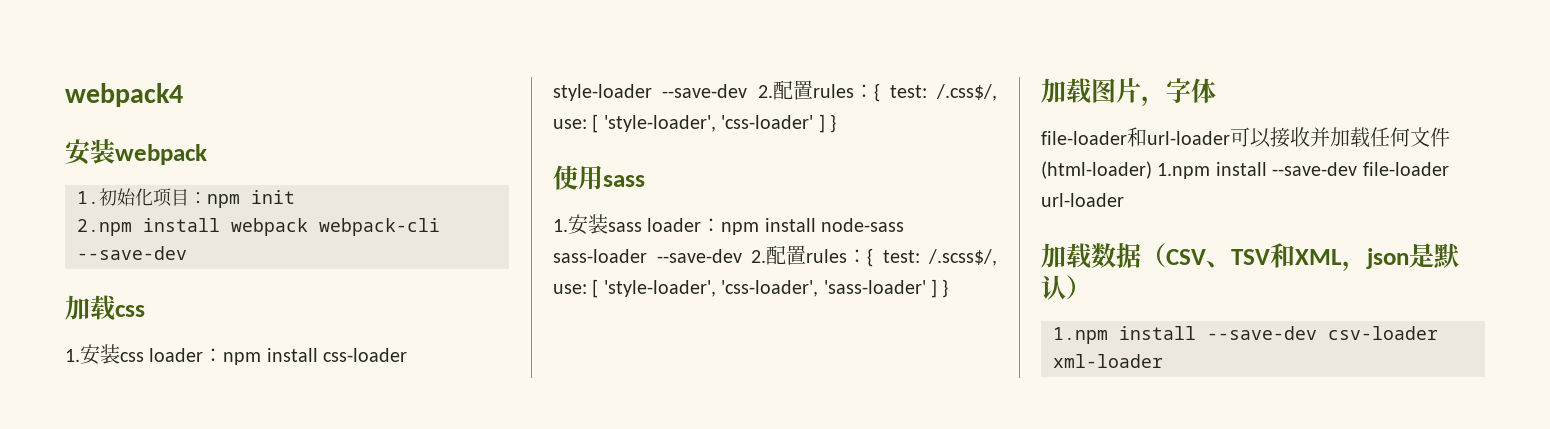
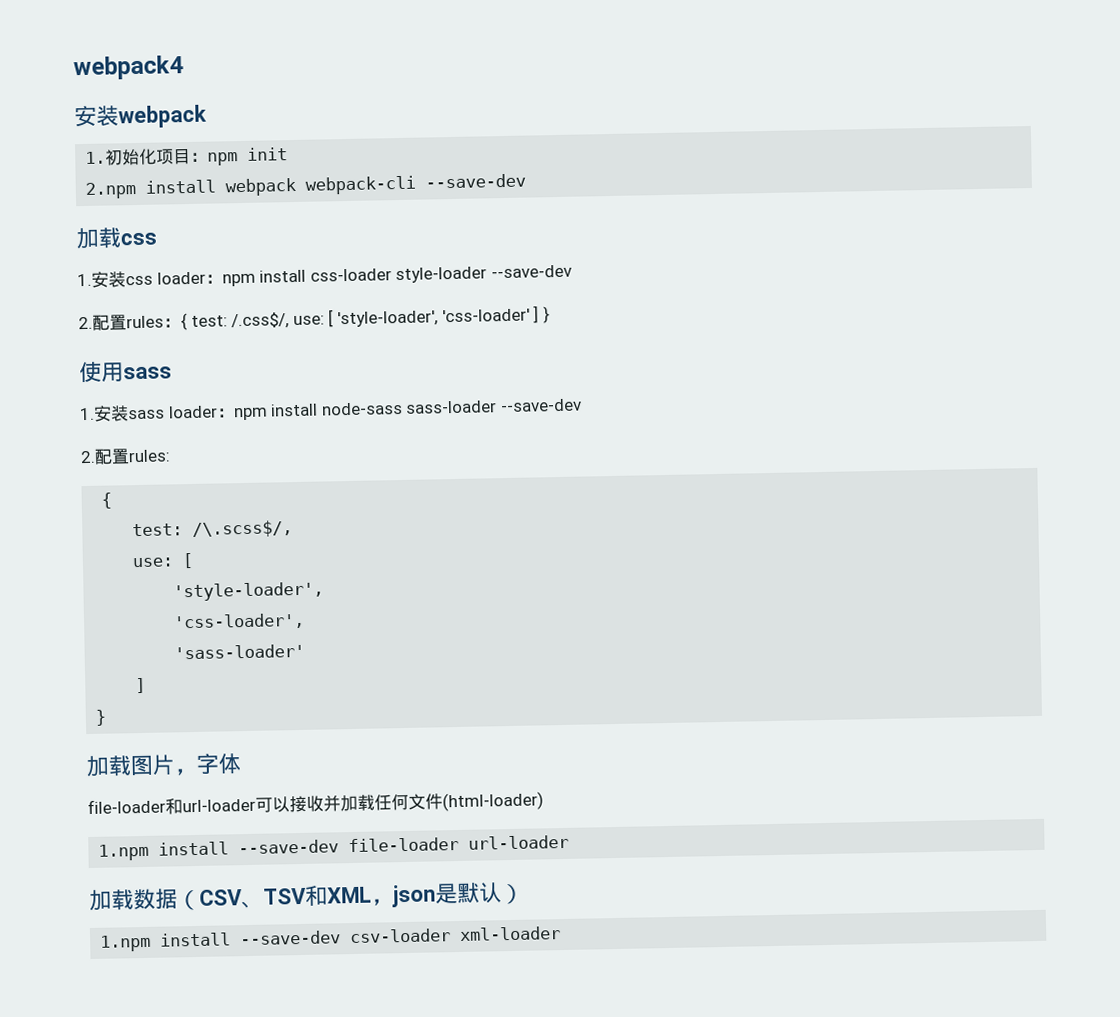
- 1.安装css loader：npm install css-loader style-loader --save-dev 2.配置rules：{ test: /.css$/, use: [ 'style-loader', 'css-loader' ] }
+ 1.安装css loader：npm install css-loader style-loader --save-dev
+ 2.配置rules：{ test: /.css$/, use: [ 'style-loader', 'css-loader' ] }
- 1.安装sass loader：npm install node-sass sass-loader --save-dev 2.配置rules：{ test: /.scss$/, use: [ 'style-loader', 'css-loader', 'sass-loader' ] }
+ 1.安装sass loader：npm install node-sass sass-loader --save-dev
+ 2.配置rules:
+ {
+ test: /\.scss$/,
+ use: [
+ 'style-loader',
+ 'css-loader',
+ 'sass-loader'
+ ]
+ }
- file-loader和url-loader可以接收并加载任何文件(html-loader) 1.npm install --save-dev file-loader url-loader
+ file-loader和url-loader可以接收并加载任何文件(html-loader)
+ 1.npm install --save-dev file-loader url-loader

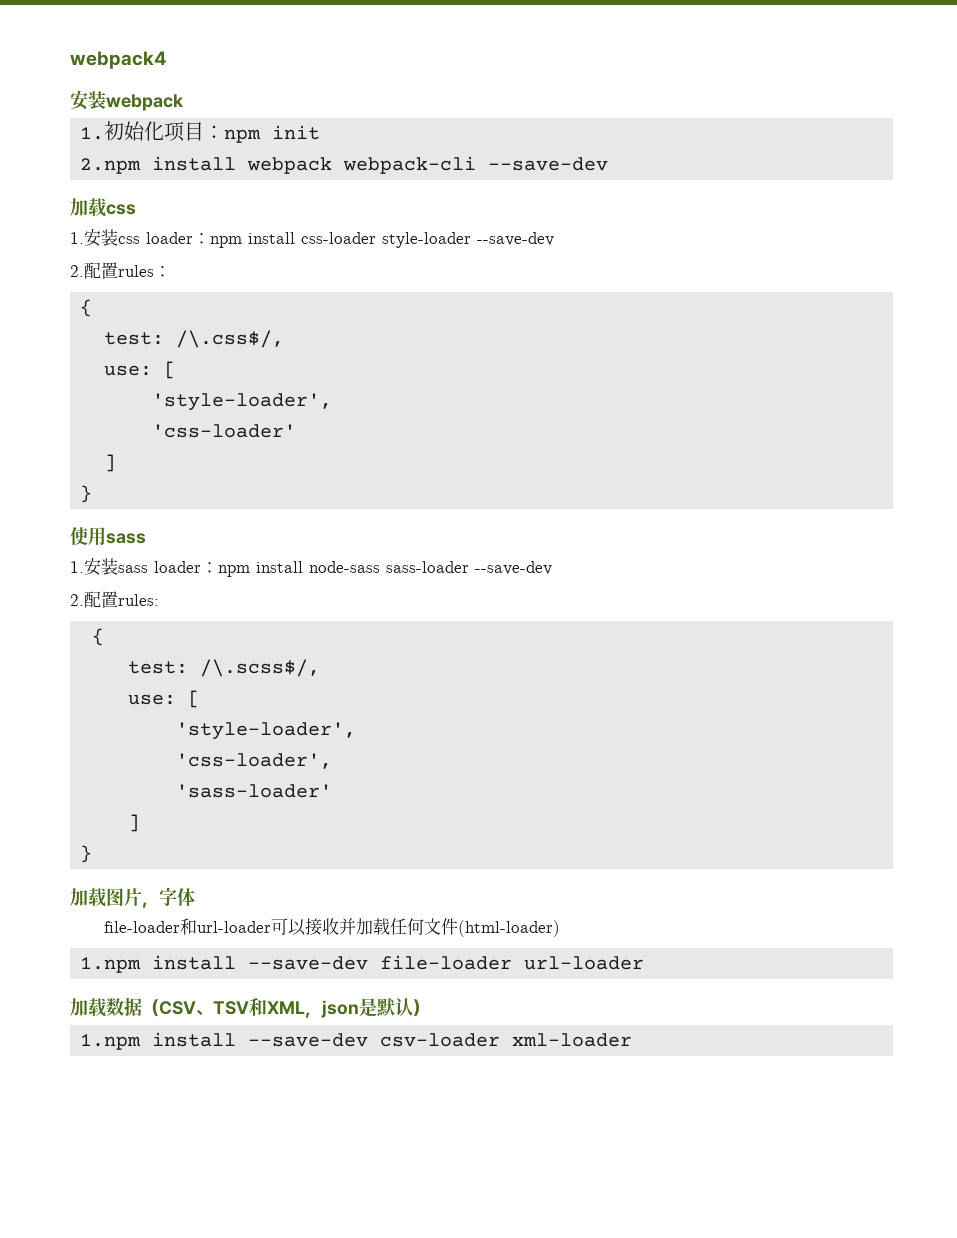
- 2.配置rules：{ test: /.css$/, use: [ 'style-loader', 'css-loader' ] }
+ 2.配置rules：
+ {
+ test: /\.css$/,
+ use: [
+ 'style-loader',
+ 'css-loader'
+ ]
+ }

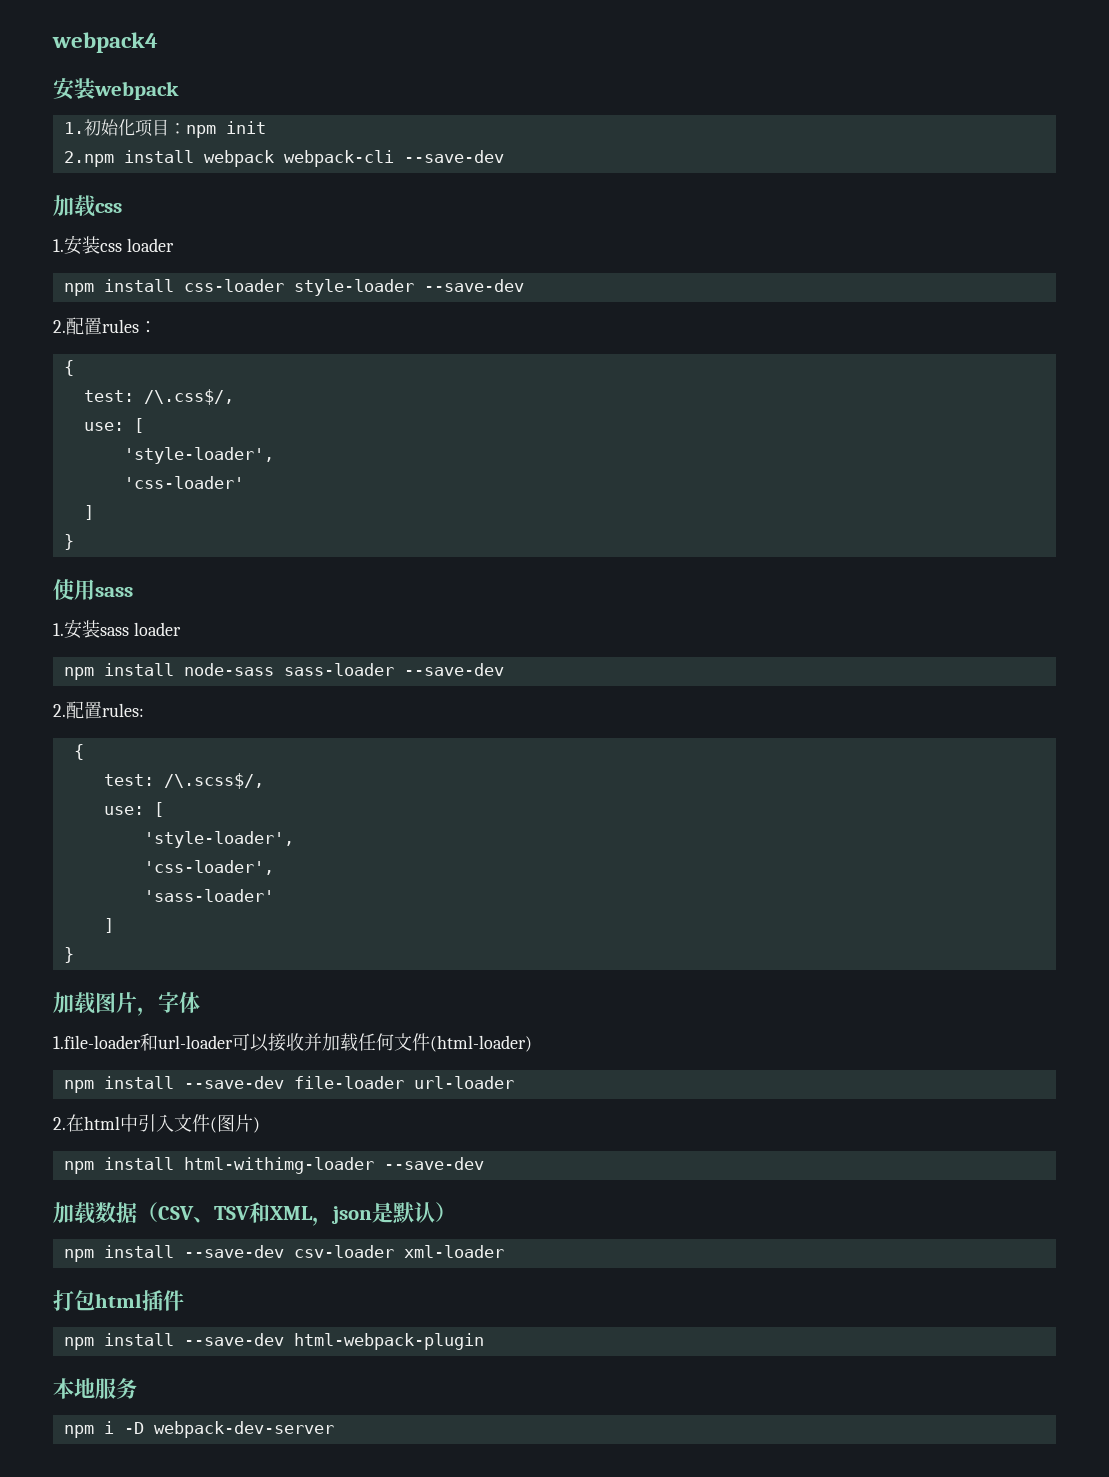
- 1.安装css loader：npm install css-loader style-loader --save-dev
+ 1.安装css loader
+ npm install css-loader style-loader --save-dev
- 1.安装sass loader：npm install node-sass sass-loader --save-dev
+ 1.安装sass loader
+ npm install node-sass sass-loader --save-dev
- file-loader和url-loader可以接收并加载任何文件(html-loader)
+ 1.file-loader和url-loader可以接收并加载任何文件(html-loader)
- 1.npm install --save-dev file-loader url-loader
+ npm install --save-dev file-loader url-loader
+ 2.在html中引入文件(图片)
+ npm install html-withimg-loader --save-dev
- 1.npm install --save-dev csv-loader xml-loader
+ npm install --save-dev csv-loader xml-loader
+ 打包html插件
+ npm install --save-dev html-webpack-plugin
+ 本地服务
+ npm i -D webpack-dev-server

